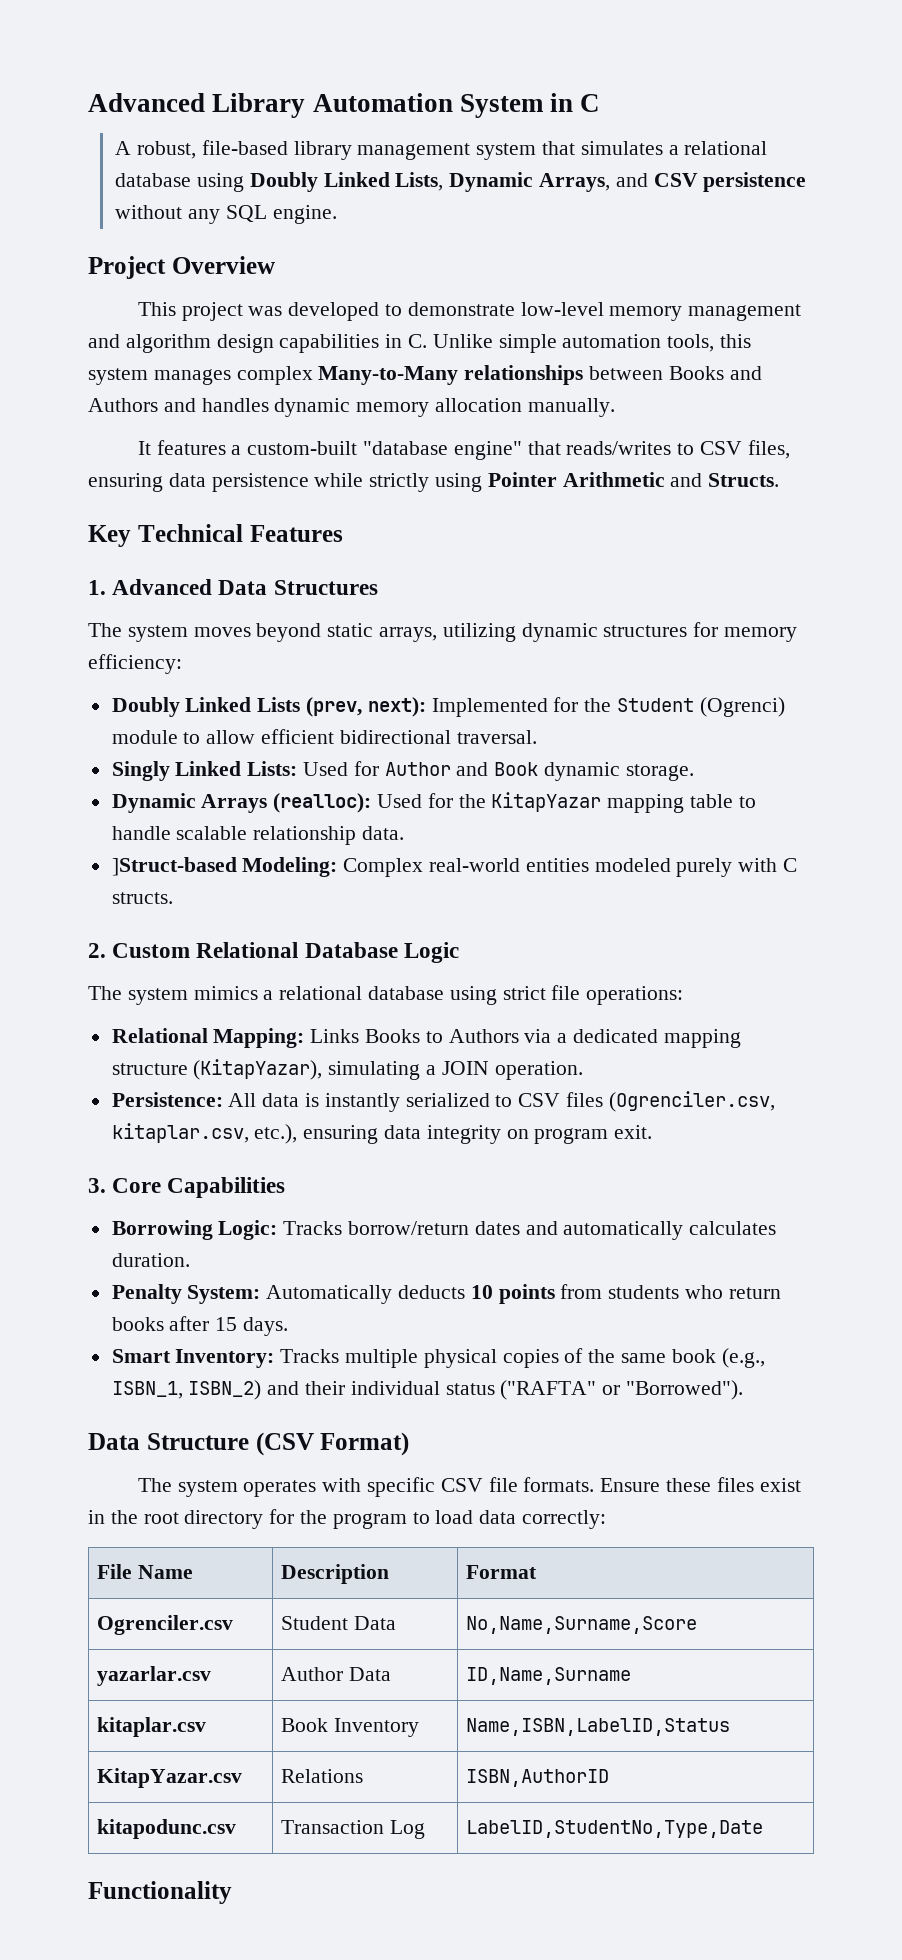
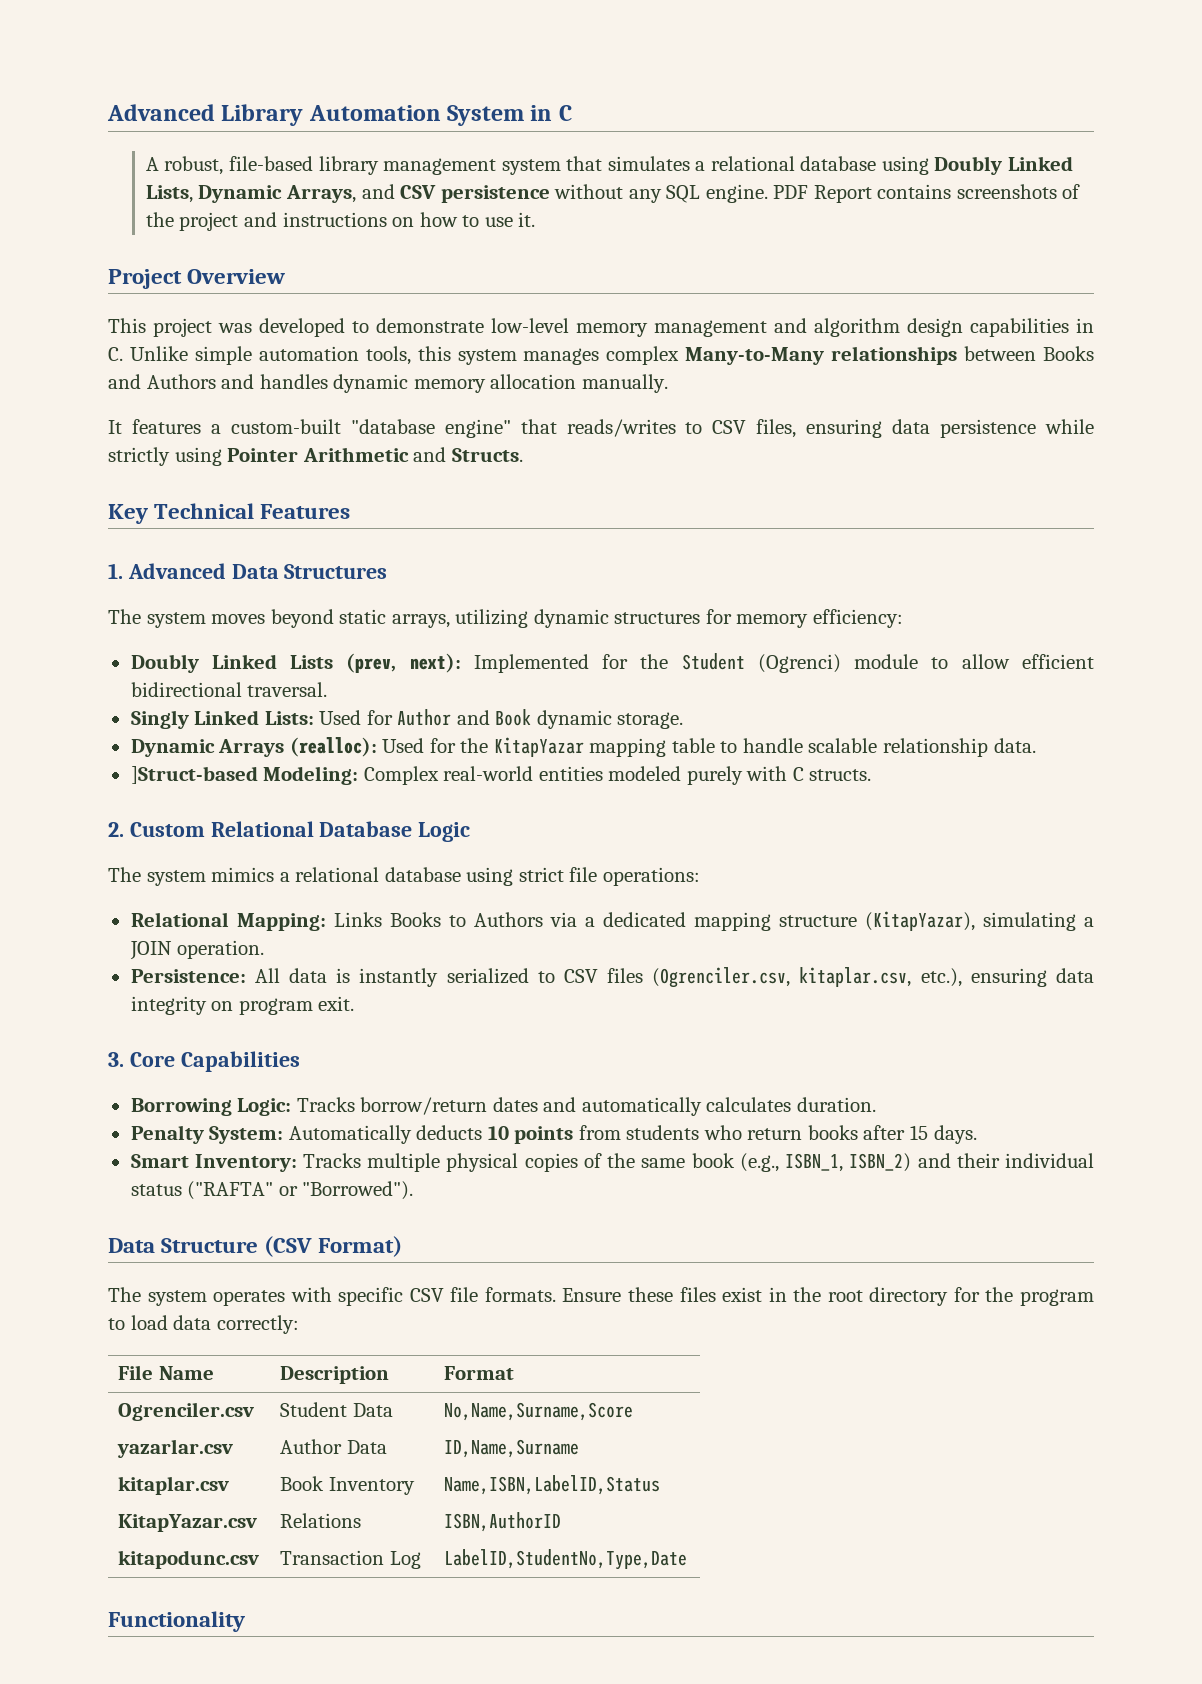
+ PDF Report contains screenshots of the project and instructions on how to use it.

